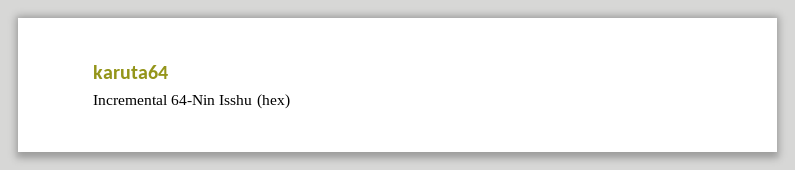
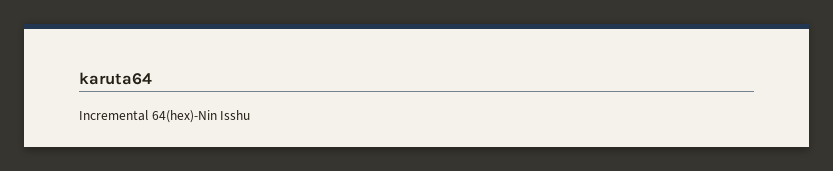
- Incremental 64-Nin Isshu (hex)
+ Incremental 64(hex)-Nin Isshu

